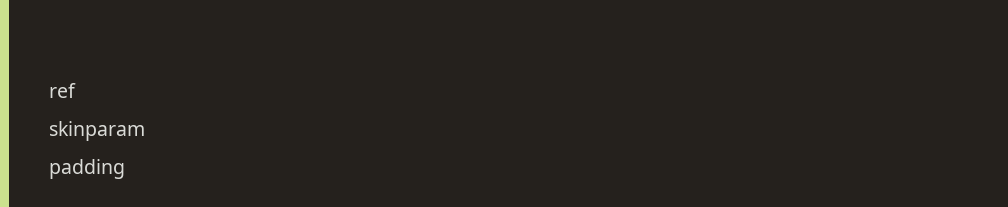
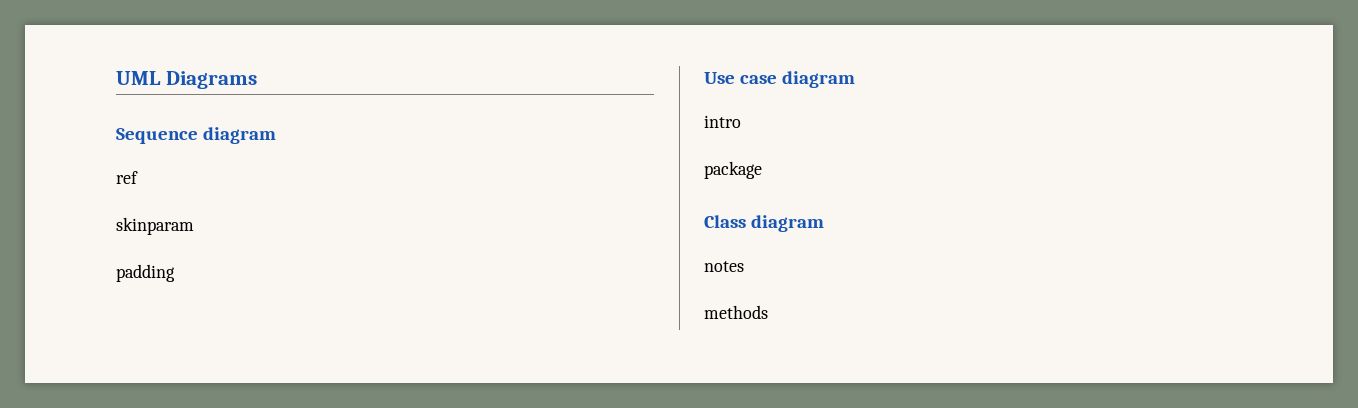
+ UML Diagrams
+ Sequence diagram
+ Use case diagram
+ intro
+ package
+ Class diagram
+ notes
+ methods

